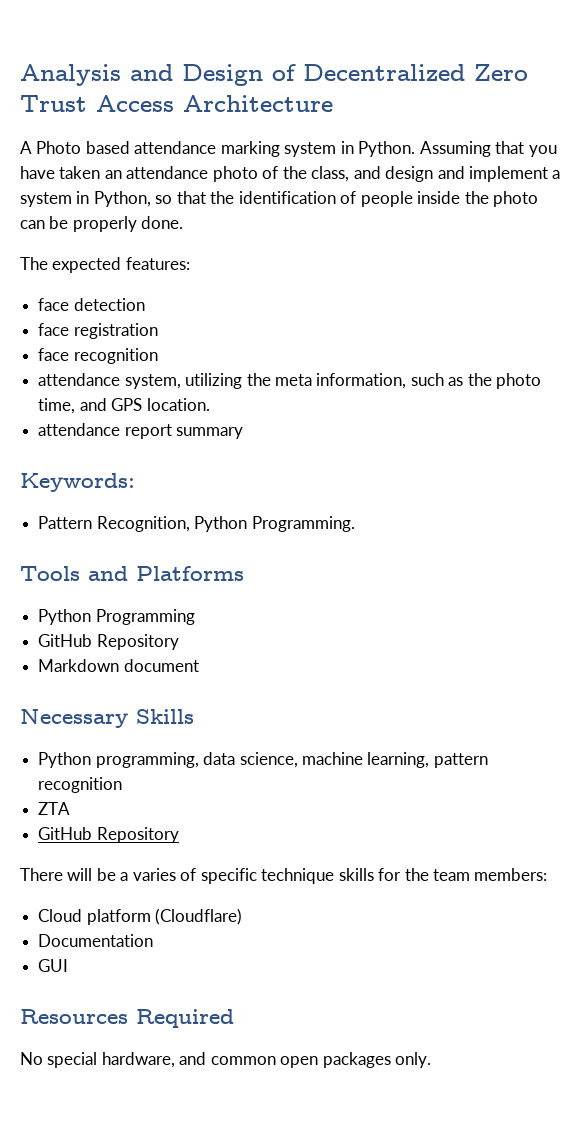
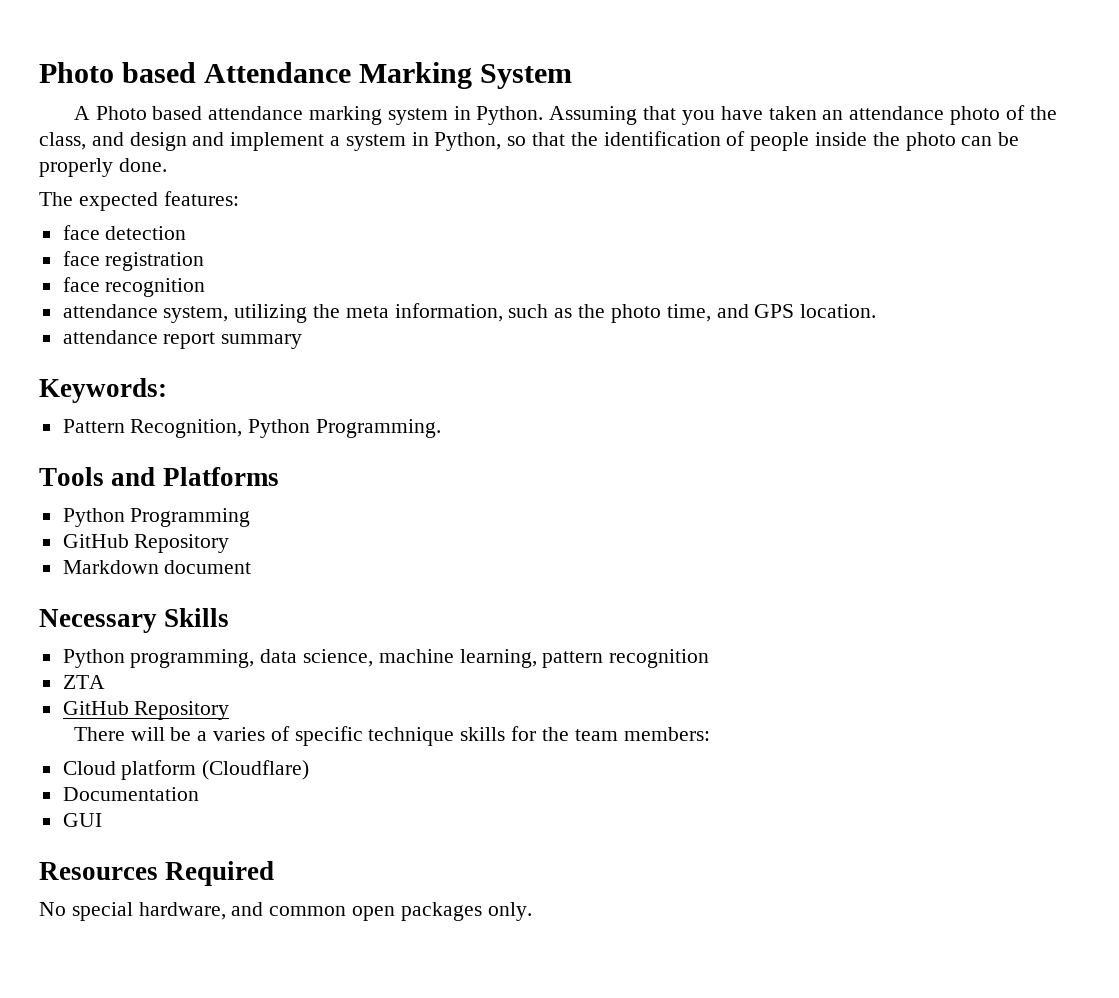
- Analysis and Design of Decentralized Zero Trust Access Architecture
+ Photo based Attendance Marking System

